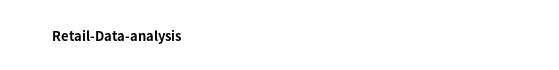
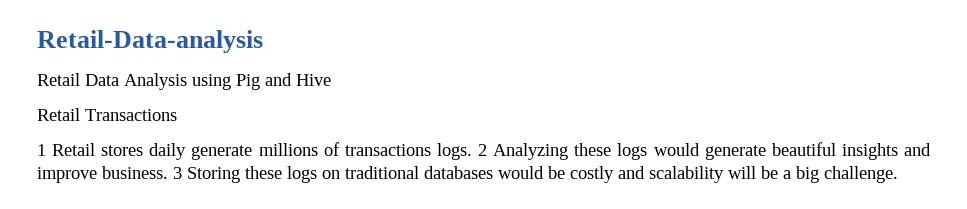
+ Retail Data Analysis using Pig and Hive
+ Retail Transactions
+ 1 Retail stores daily generate millions of transactions logs. 2 Analyzing these logs would generate beautiful insights and improve business. 3 Storing these logs on traditional databases would be costly and scalability will be a big challenge.

